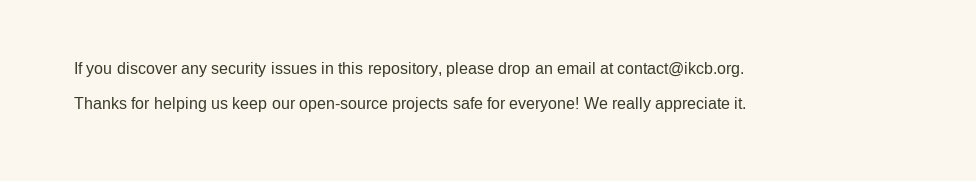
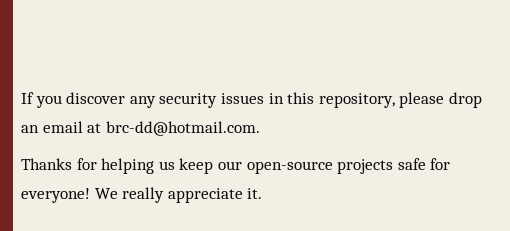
- If you discover any security issues in this repository, please drop an email at contact@ikcb.org.
+ If you discover any security issues in this repository, please drop an email at brc-dd@hotmail.com.

